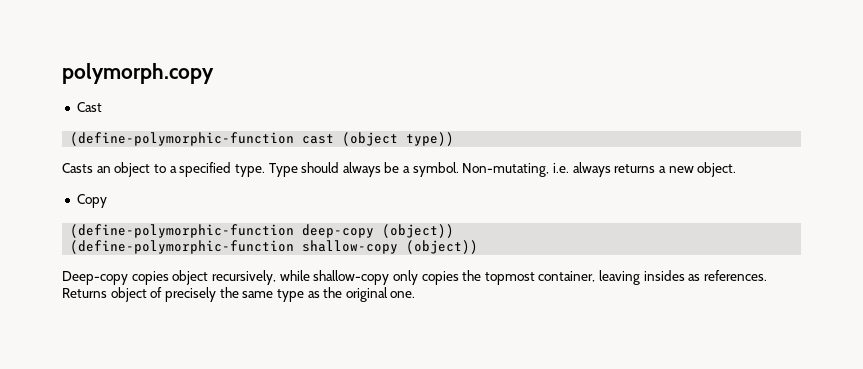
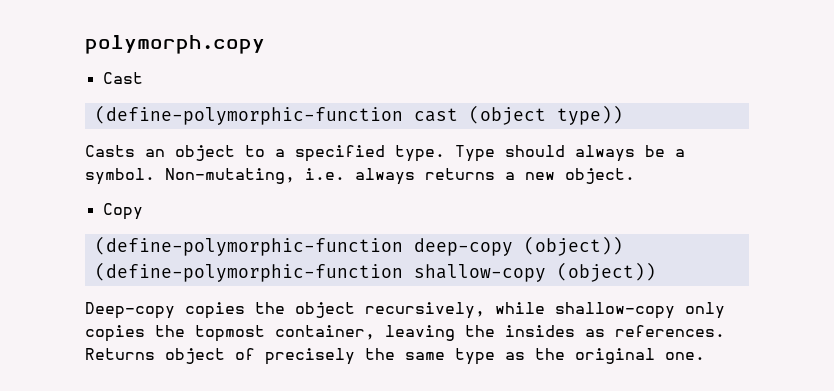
- Deep-copy copies object recursively, while shallow-copy only copies the topmost container, leaving insides as references.
+ Deep-copy copies the object recursively, while shallow-copy only copies the topmost container, leaving the insides as references.

